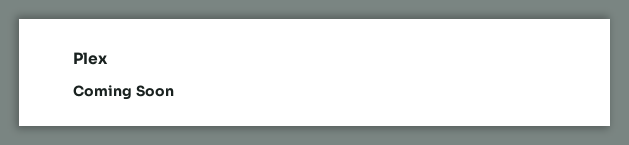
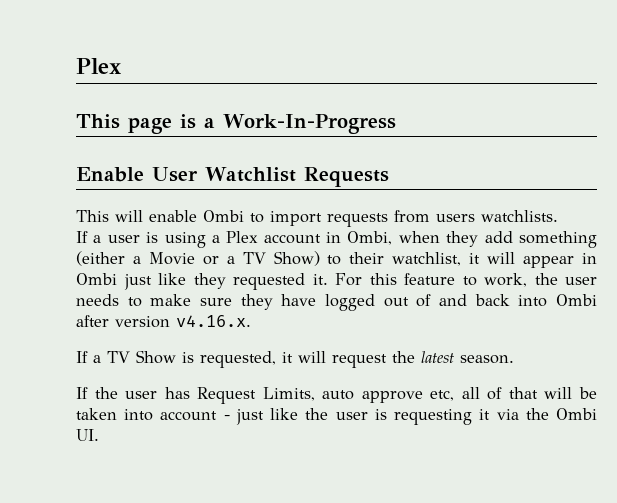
- Coming Soon
+ This page is a Work-In-Progress
+ Enable User Watchlist Requests
+ This will enable Ombi to import requests from users watchlists.
+ If a user is using a Plex account in Ombi, when they add something (either a Movie or a TV Show) to their watchlist, it will appear in Ombi just like they requested it. For this feature to work, the user needs to make sure they have logged out of and back into Ombi after version v4.16.x.
+ If a TV Show is requested, it will request the latest season.
+ If the user has Request Limits, auto approve etc, all of that will be taken into account - just like the user is requesting it via the Ombi UI.

